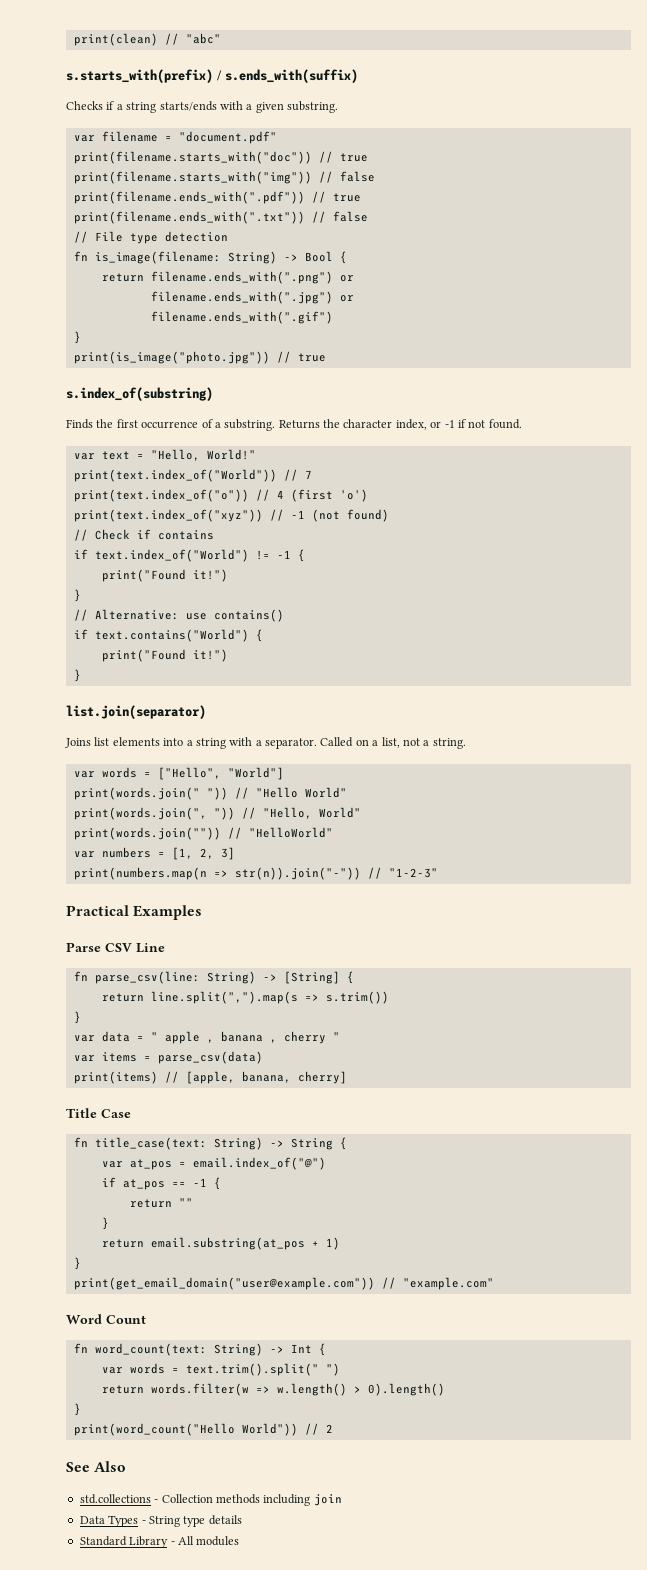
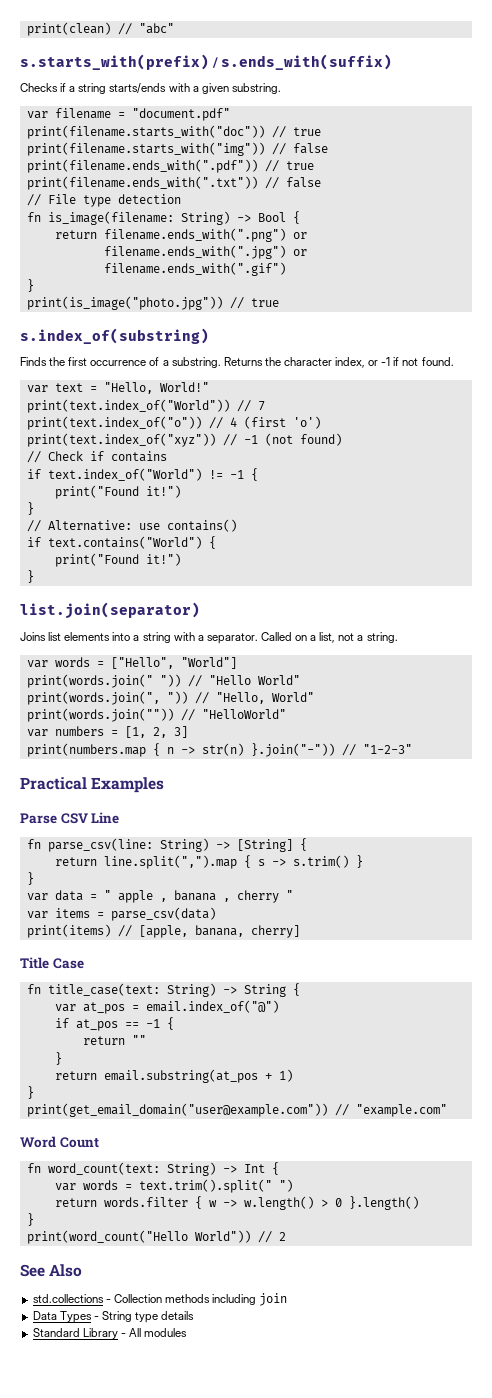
- print(numbers.map(n => str(n)).join("-")) // "1-2-3"
+ print(numbers.map { n -> str(n) }.join("-")) // "1-2-3"
- return line.split(",").map(s => s.trim())
+ return line.split(",").map { s -> s.trim() }
- return words.filter(w => w.length() > 0).length()
+ return words.filter { w -> w.length() > 0 }.length()

